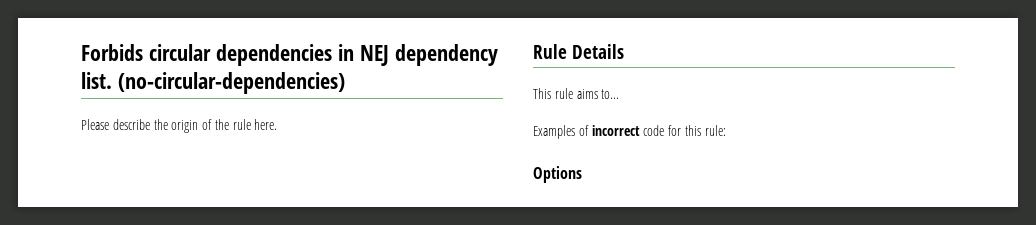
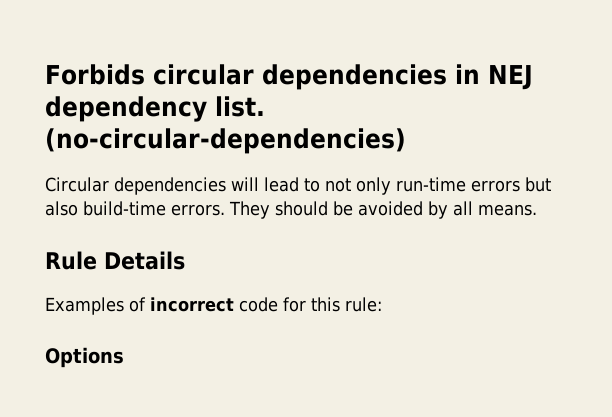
- Please describe the origin of the rule here.
+ Circular dependencies will lead to not only run-time errors but also build-time errors. They should be avoided by all means.
  Rule Details
- This rule aims to...

